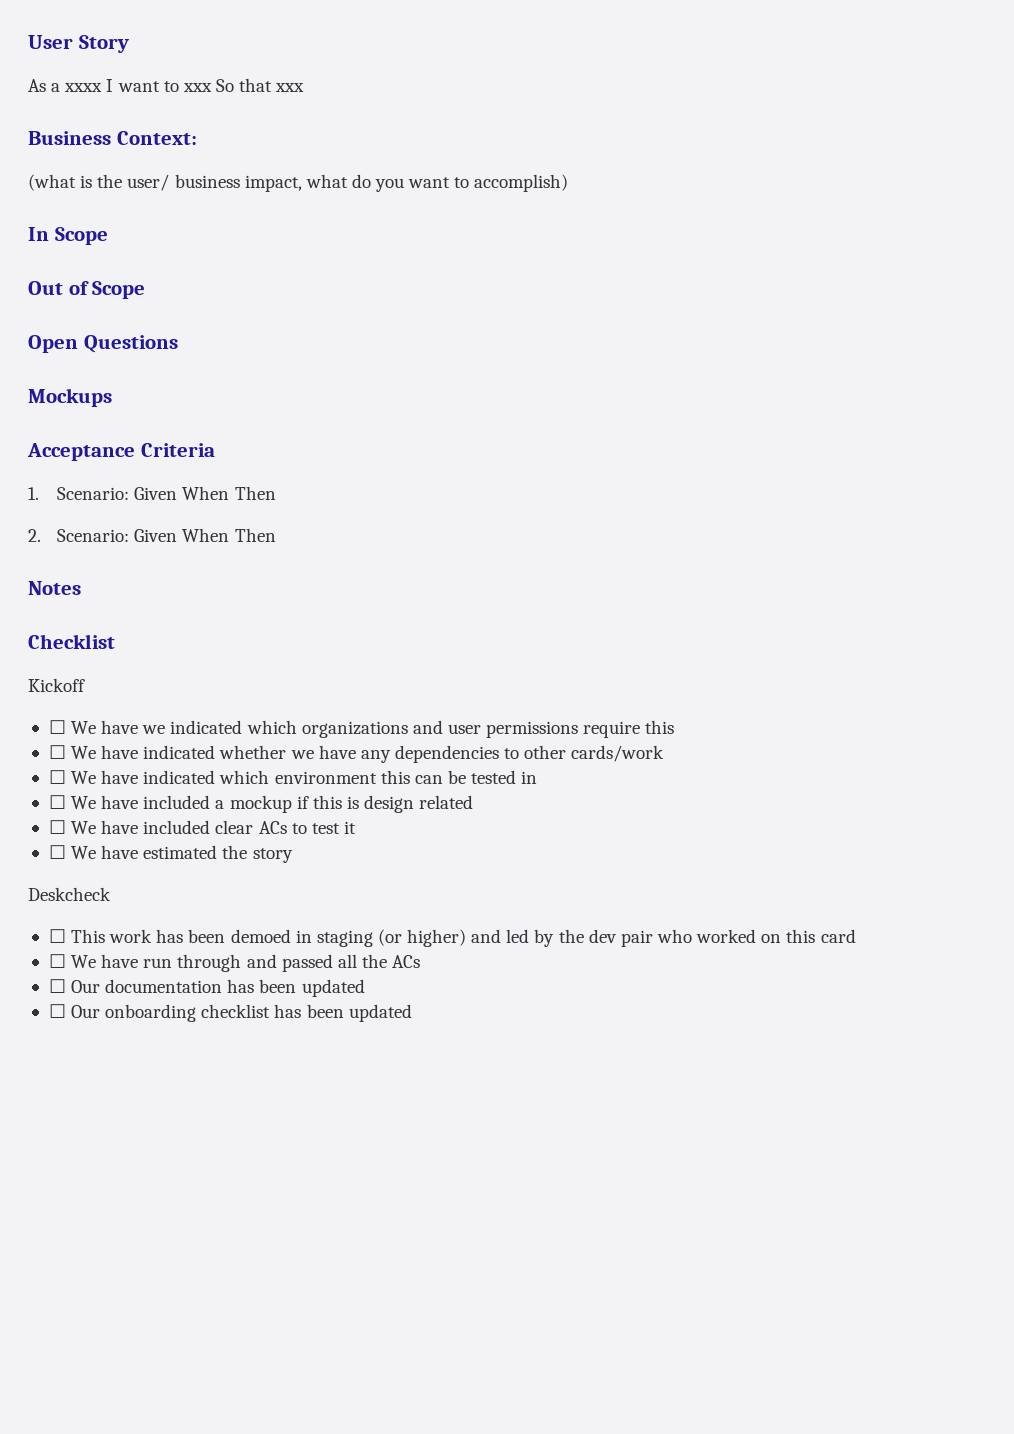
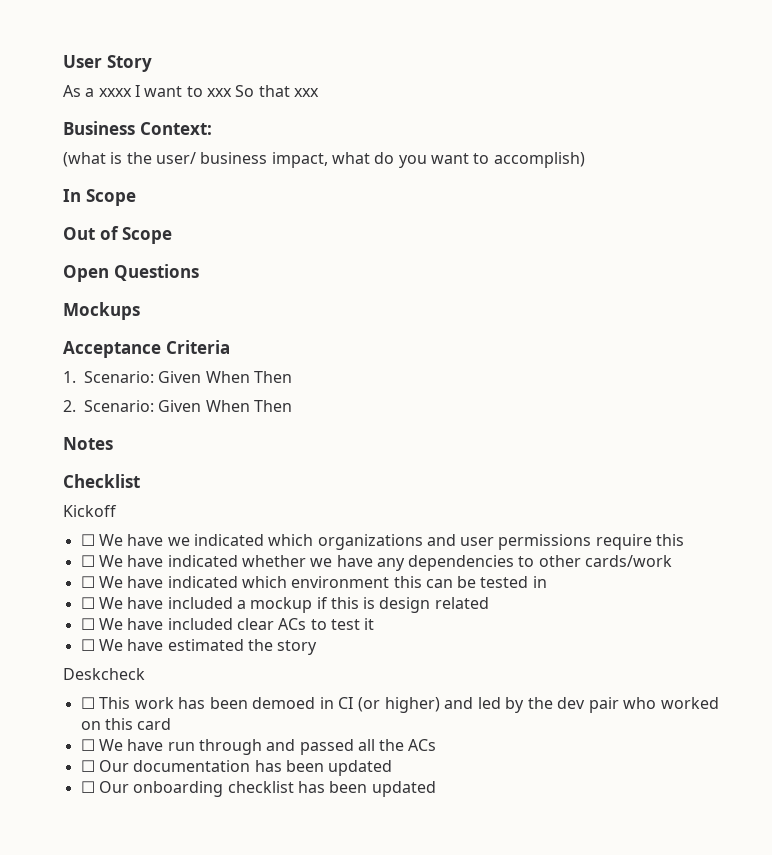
- ☐ This work has been demoed in staging (or higher) and led by the dev pair who worked on this card
+ ☐ This work has been demoed in CI (or higher) and led by the dev pair who worked on this card

